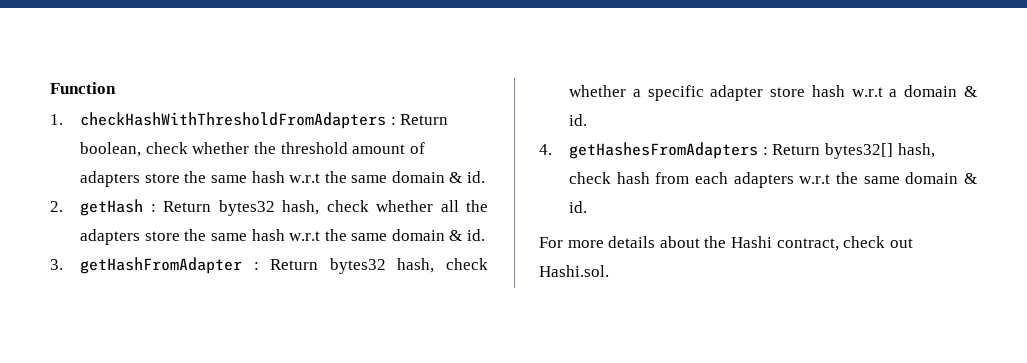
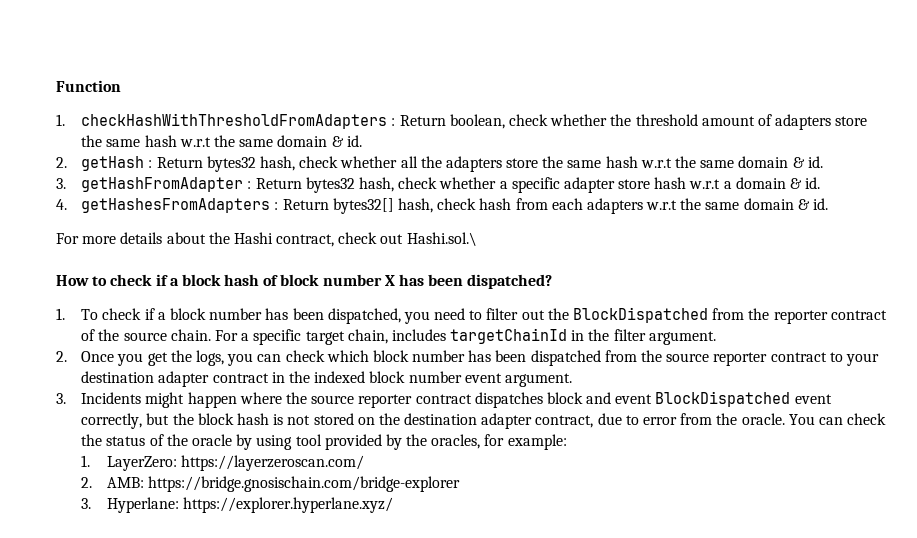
- For more details about the Hashi contract, check out Hashi.sol.
+ For more details about the Hashi contract, check out Hashi.sol.\
+ How to check if a block hash of block number X has been dispatched?
+ 1. To check if a block number has been dispatched, you need to filter out the BlockDispatched from the reporter contract of the source chain. For a specific target chain, includes targetChainId in the filter argument.
+ 2. Once you get the logs, you can check which block number has been dispatched from the source reporter contract to your destination adapter contract in the indexed block number event argument.
+ 3. Incidents might happen where the source reporter contract dispatches block and event BlockDispatched event correctly, but the block hash is not stored on the destination adapter contract, due to error from the oracle. You can check the status of the oracle by using tool provided by the oracles, for example:
+ 1. LayerZero: https://layerzeroscan.com/
+ 2. AMB: https://bridge.gnosischain.com/bridge-explorer
+ 3. Hyperlane: https://explorer.hyperlane.xyz/

